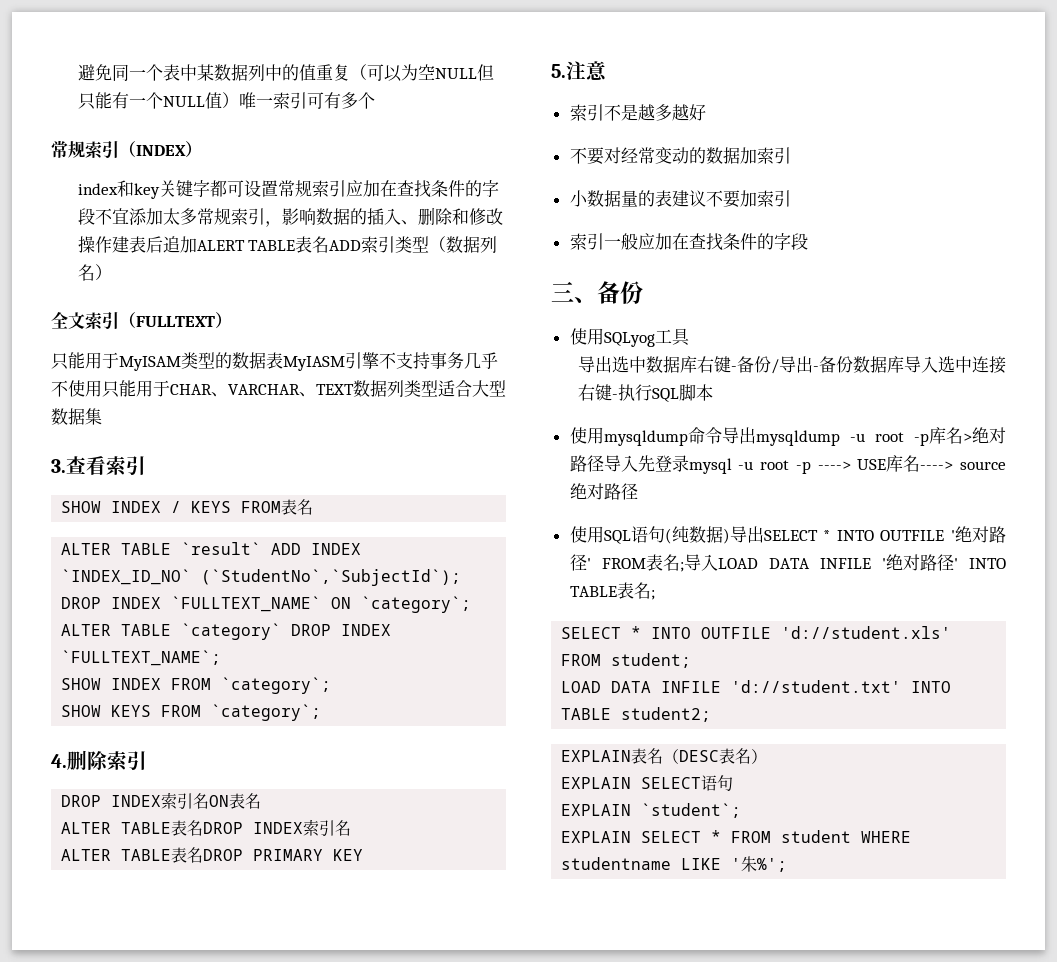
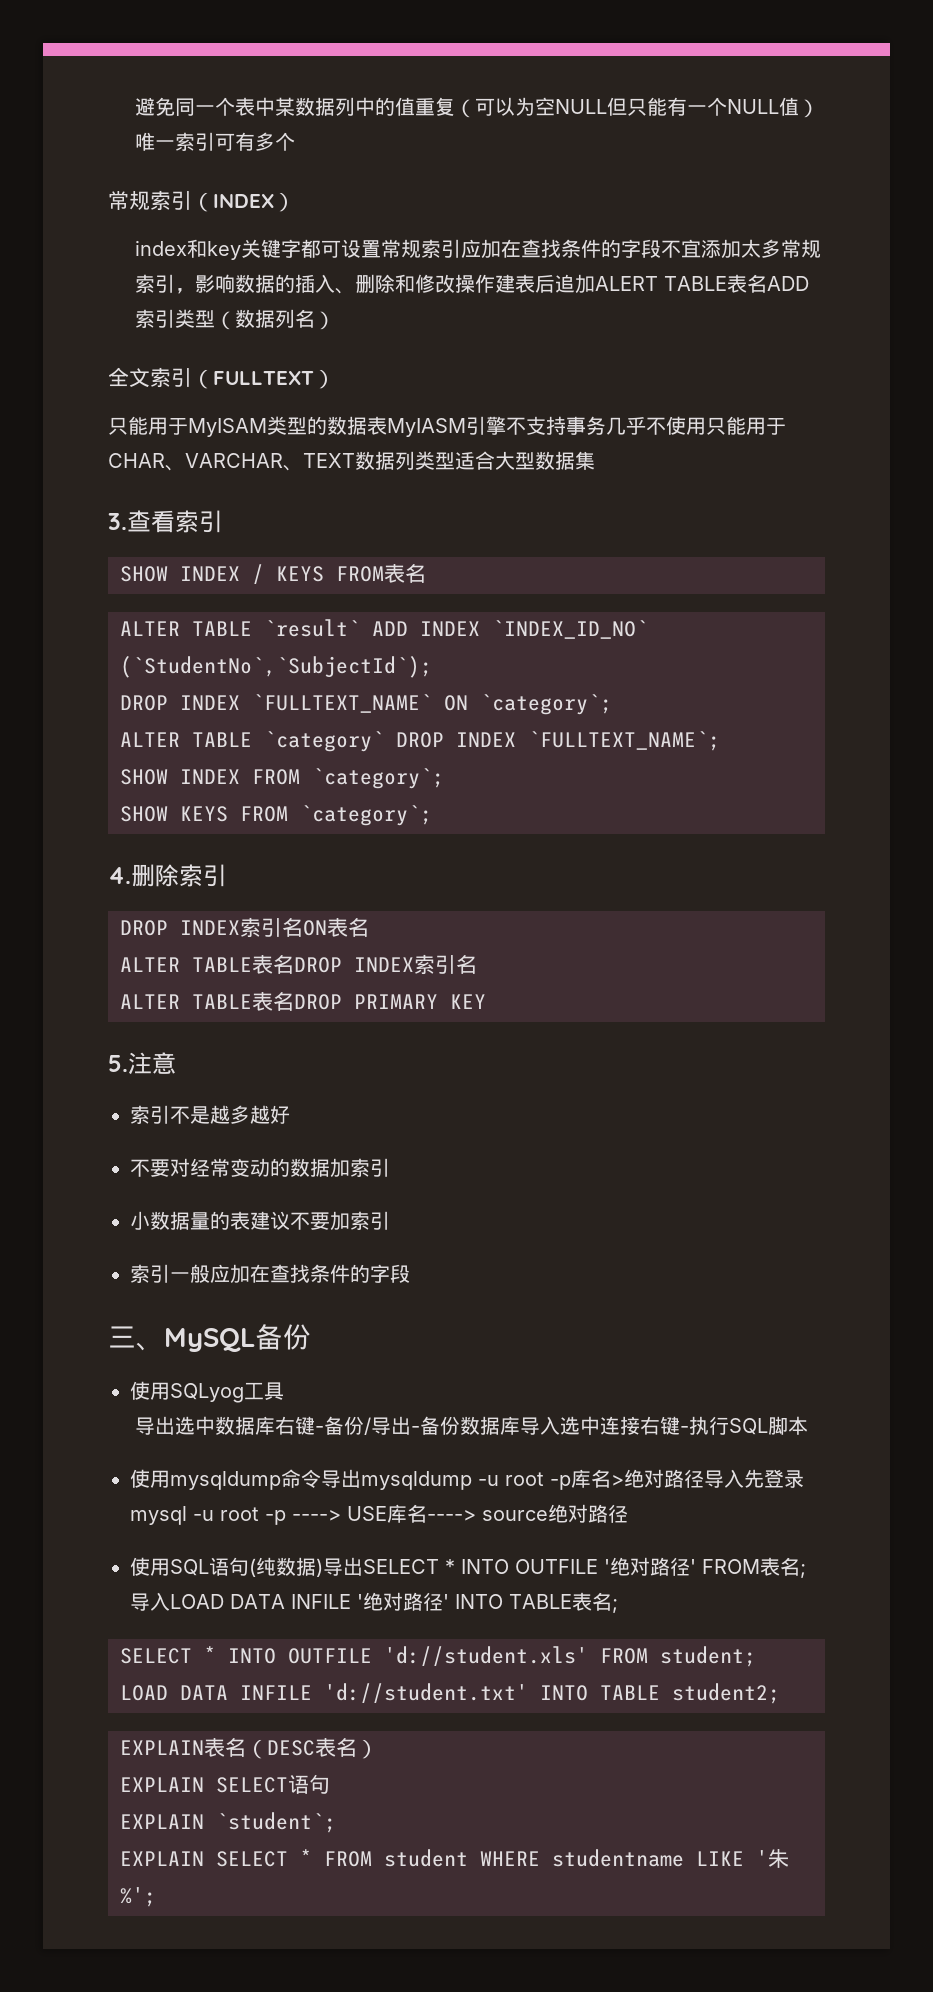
- 三、备份
+ 三、MySQL备份

